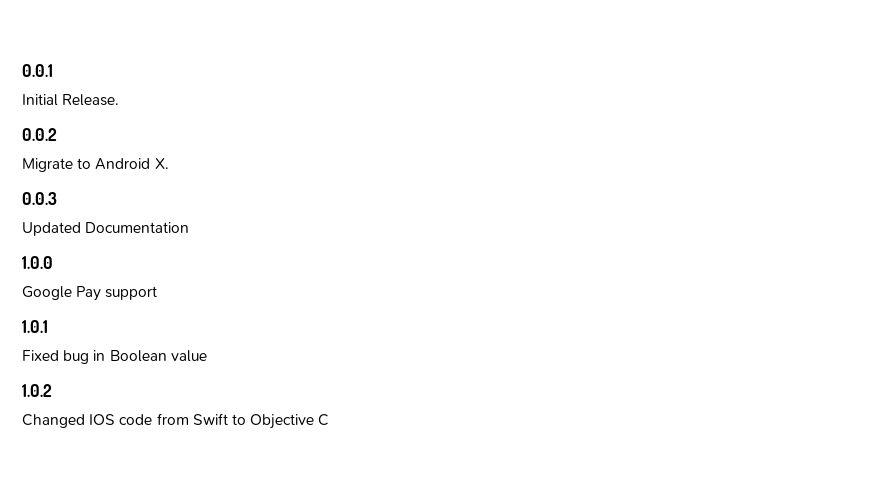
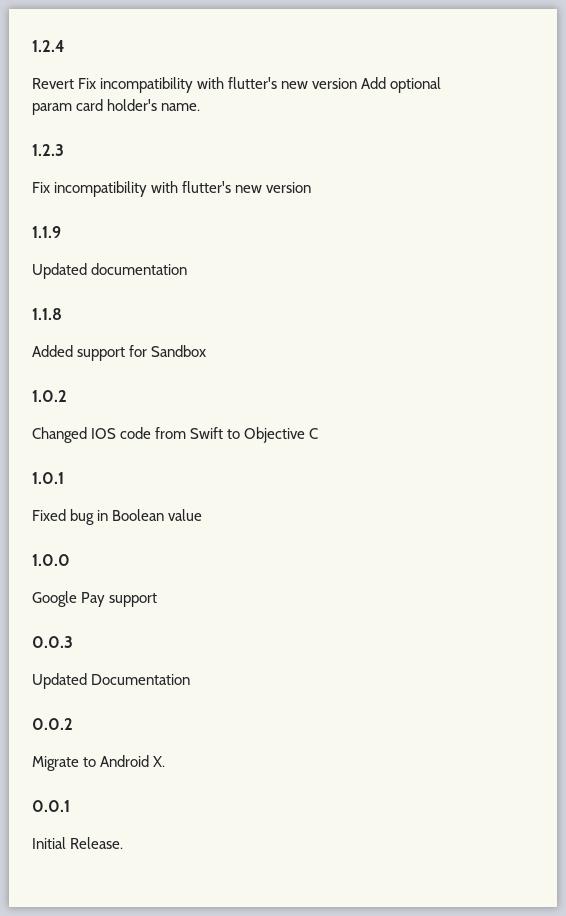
- 0.0.1
- Initial Release.
- 0.0.2
- Migrate to Android X.
- 0.0.3
- Updated Documentation
- 1.0.0
- Google Pay support
- 1.0.1
- Fixed bug in Boolean value
+ 1.2.4
+ Revert Fix incompatibility with flutter's new version Add optional param card holder's name.
+ 1.2.3
+ Fix incompatibility with flutter's new version
+ 1.1.9
+ Updated documentation
+ 1.1.8
+ Added support for Sandbox
+ 1.0.1
+ Fixed bug in Boolean value
+ 1.0.0
+ Google Pay support
+ 0.0.3
+ Updated Documentation
+ 0.0.2
+ Migrate to Android X.
+ 0.0.1
+ Initial Release.

